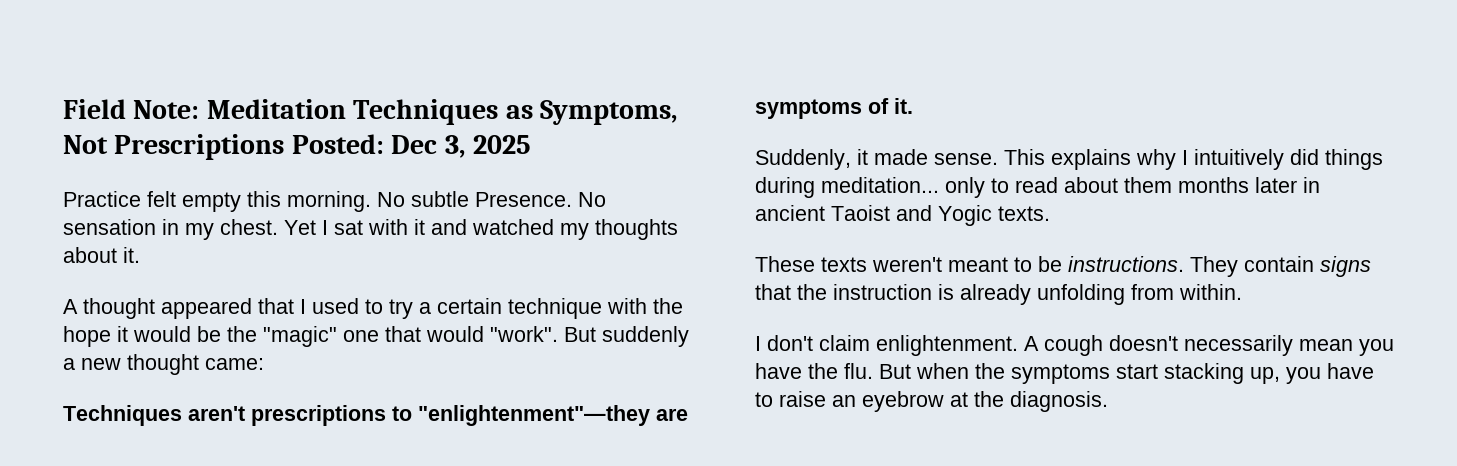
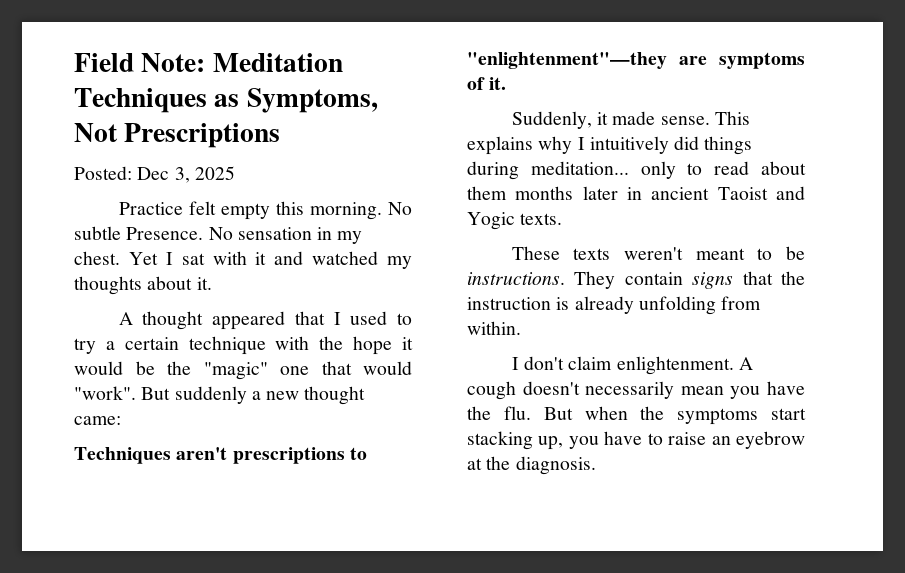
- Field Note: Meditation Techniques as Symptoms, Not Prescriptions Posted: Dec 3, 2025
+ Field Note: Meditation Techniques as Symptoms, Not Prescriptions
+ Posted: Dec 3, 2025

